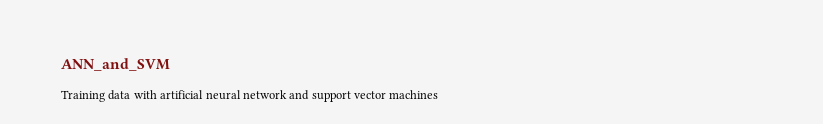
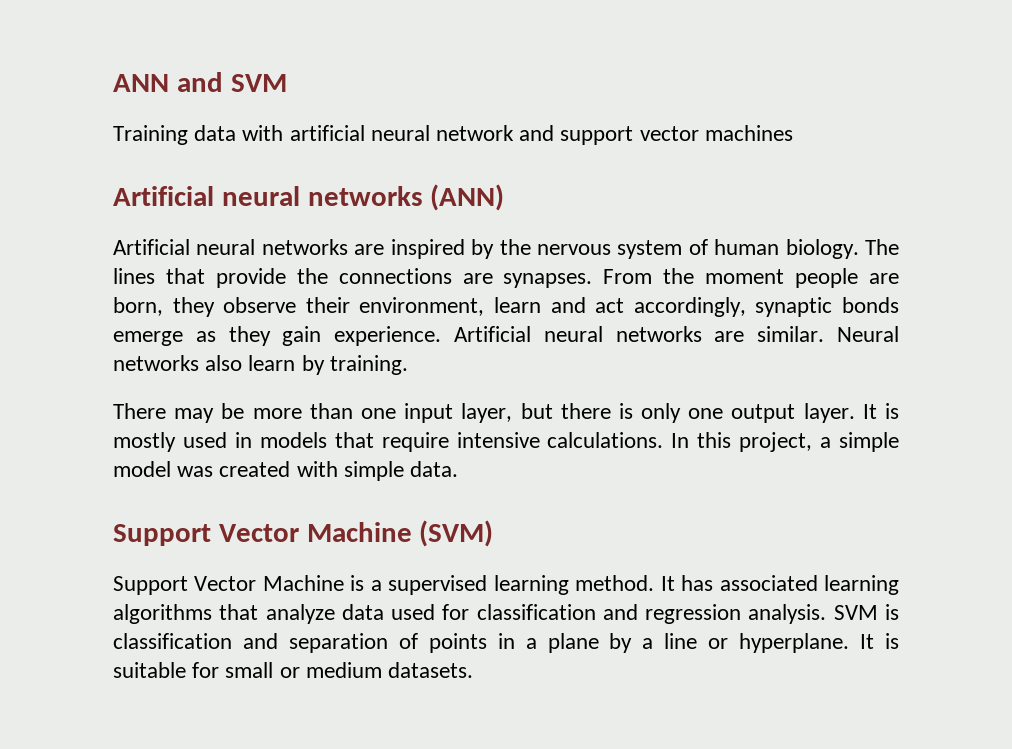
- ANN_and_SVM
+ ANN and SVM
+ Artificial neural networks (ANN)
+ Artificial neural networks are inspired by the nervous system of human biology. The lines that provide the connections are synapses. From the moment people are born, they observe their environment, learn and act accordingly, synaptic bonds emerge as they gain experience. Artificial neural networks are similar. Neural networks also learn by training.
+ There may be more than one input layer, but there is only one output layer. It is mostly used in models that require intensive calculations. In this project, a simple model was created with simple data.
+ Support Vector Machine (SVM)
+ Support Vector Machine is a supervised learning method. It has associated learning algorithms that analyze data used for classification and regression analysis. SVM is classification and separation of points in a plane by a line or hyperplane. It is suitable for small or medium datasets.

